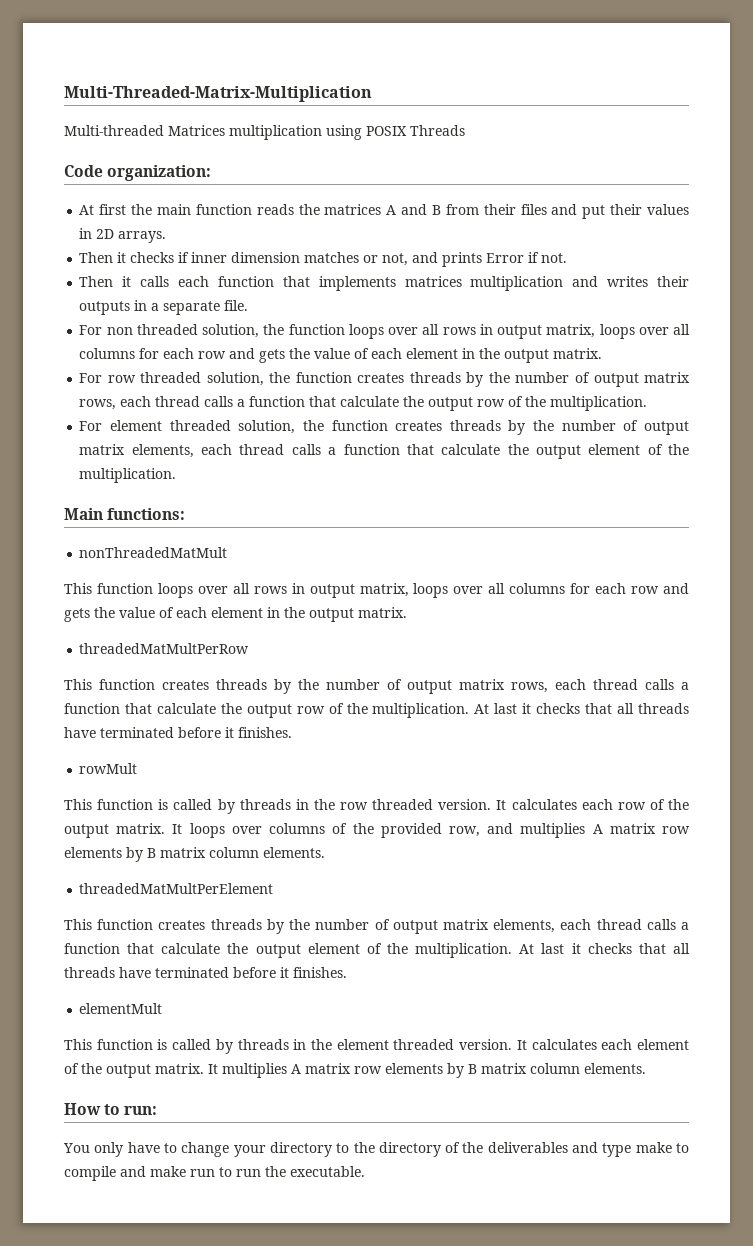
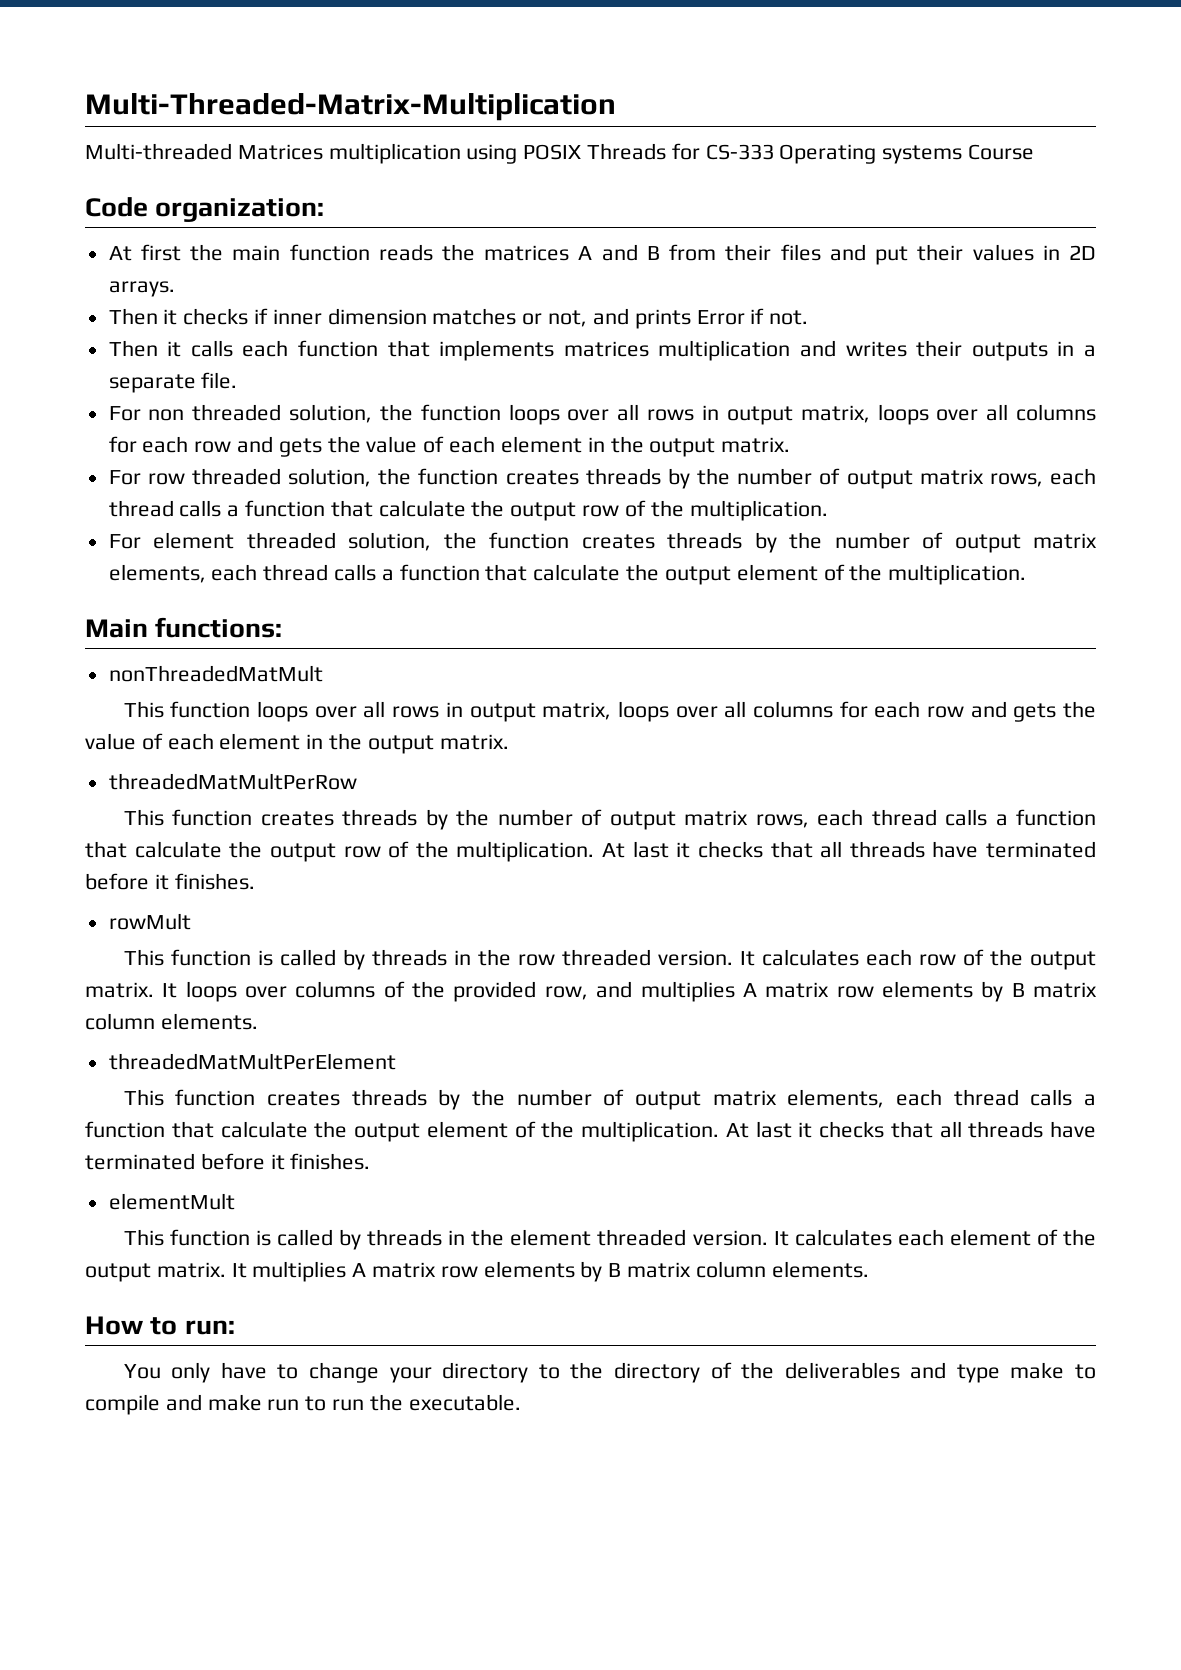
- Multi-threaded Matrices multiplication using POSIX Threads
+ Multi-threaded Matrices multiplication using POSIX Threads for CS-333 Operating systems Course

